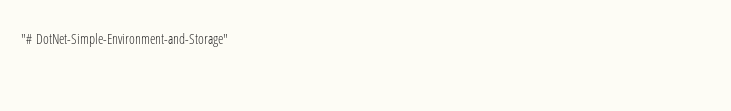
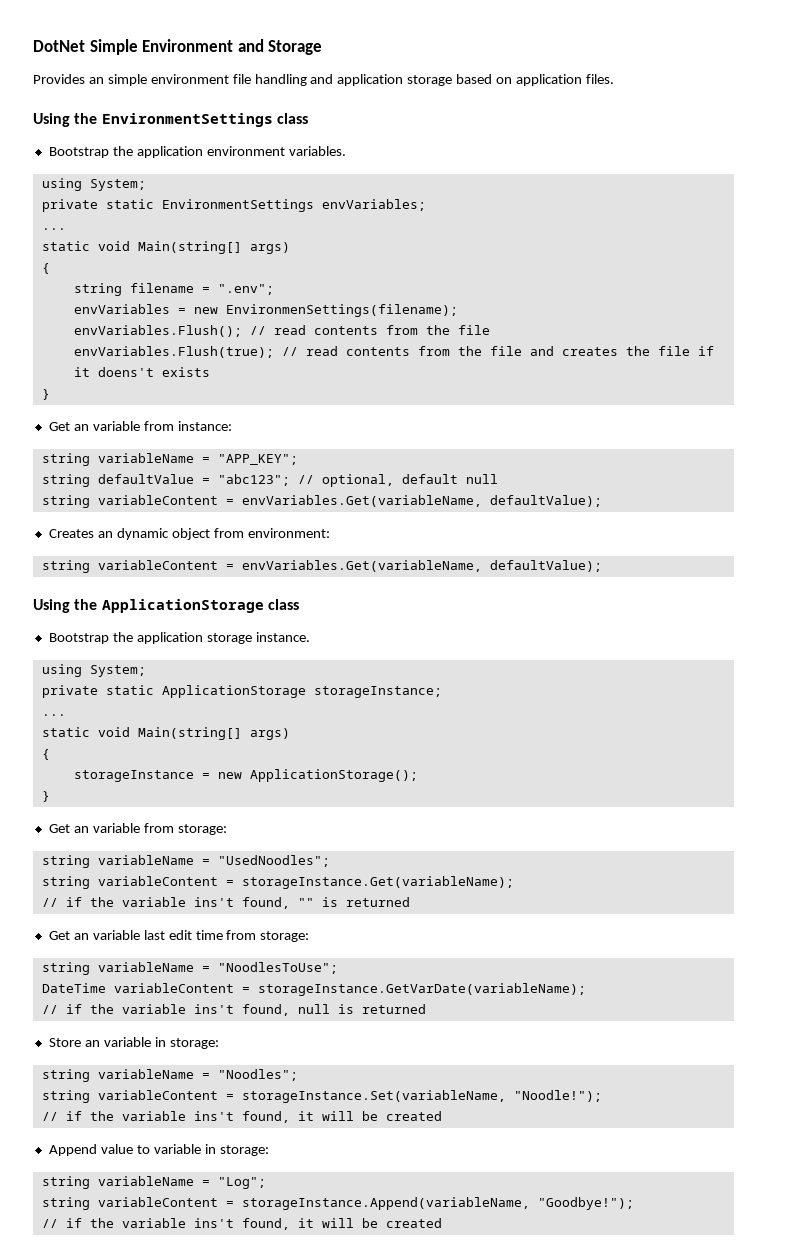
- "# DotNet-Simple-Environment-and-Storage"
+ DotNet Simple Environment and Storage
+ Provides an simple environment file handling and application storage based on application files.
+ Using the EnvironmentSettings class
+ Bootstrap the application environment variables.
+ using System;
+ private static EnvironmentSettings envVariables;
+ ...
+ static void Main(string[] args)
+ {
+ string filename = ".env";
+ envVariables = new EnvironmenSettings(filename);
+ envVariables.Flush(); // read contents from the file
+ envVariables.Flush(true); // read contents from the file and creates the file if it doens't exists
+ }
+ Get an variable from instance:
+ string variableName = "APP_KEY";
+ string defaultValue = "abc123"; // optional, default null
+ string variableContent = envVariables.Get(variableName, defaultValue);
+ Creates an dynamic object from environment:
+ string variableContent = envVariables.Get(variableName, defaultValue);
+ Using the ApplicationStorage class
+ Bootstrap the application storage instance.
+ using System;
+ private static ApplicationStorage storageInstance;
+ ...
+ static void Main(string[] args)
+ {
+ storageInstance = new ApplicationStorage();
+ }
+ Get an variable from storage:
+ string variableName = "UsedNoodles";
+ string variableContent = storageInstance.Get(variableName);
+ // if the variable ins't found, "" is returned
+ Get an variable last edit time from storage:
+ string variableName = "NoodlesToUse";
+ DateTime variableContent = storageInstance.GetVarDate(variableName);
+ // if the variable ins't found, null is returned
+ Store an variable in storage:
+ string variableName = "Noodles";
+ string variableContent = storageInstance.Set(variableName, "Noodle!");
+ // if the variable ins't found, it will be created
+ Append value to variable in storage:
+ string variableName = "Log";
+ string variableContent = storageInstance.Append(variableName, "Goodbye!");
+ // if the variable ins't found, it will be created

